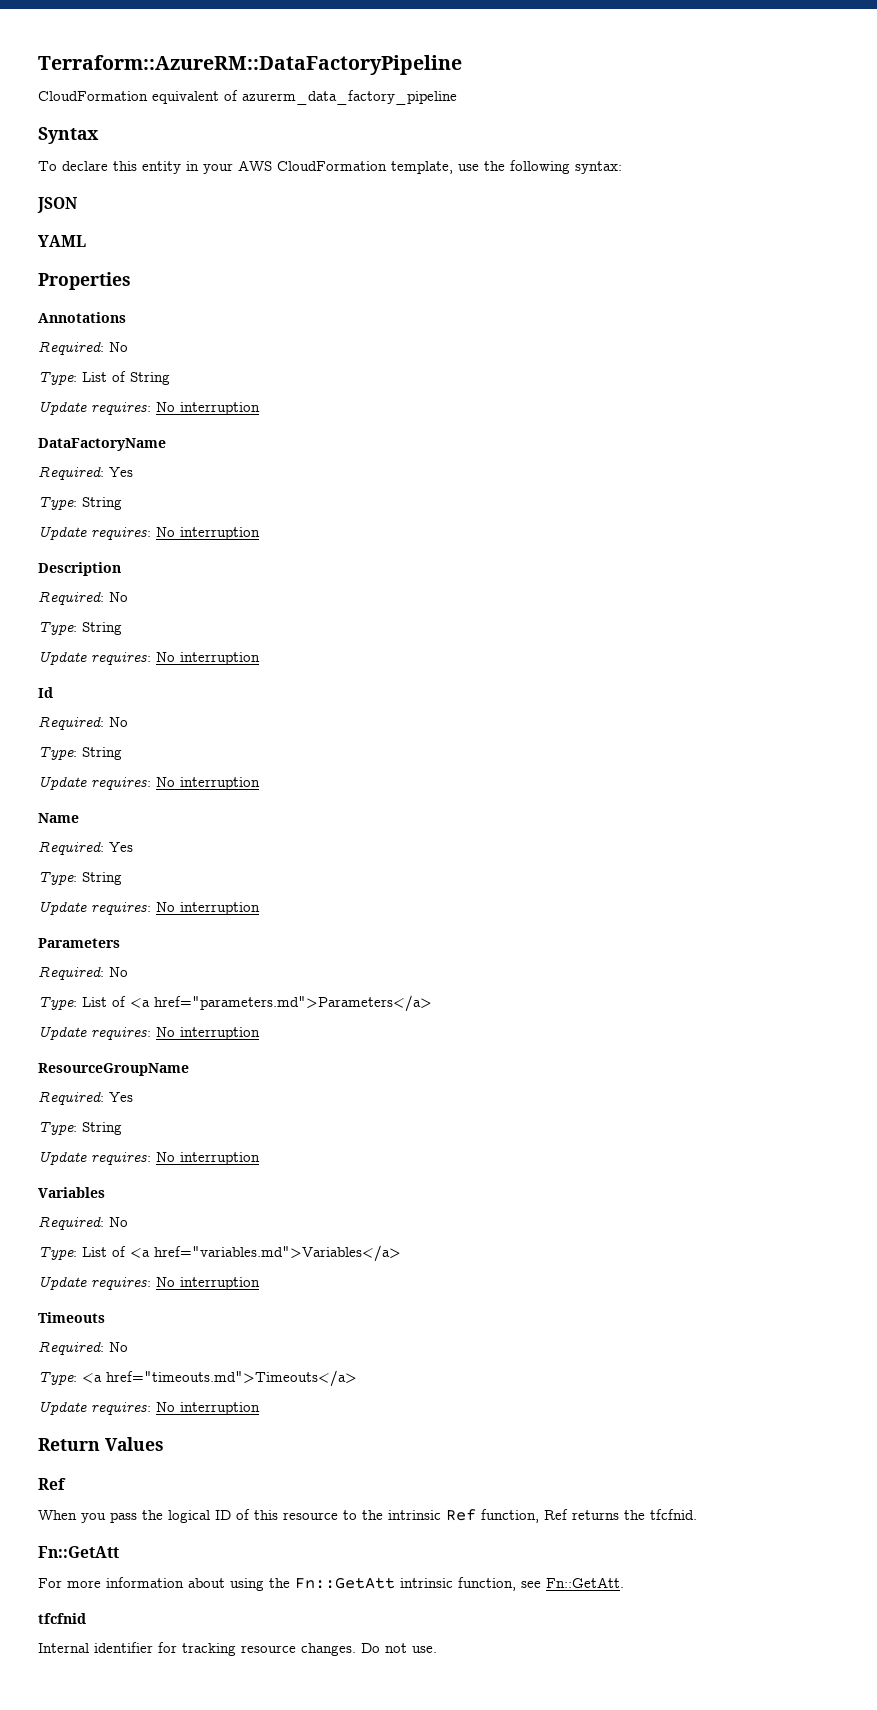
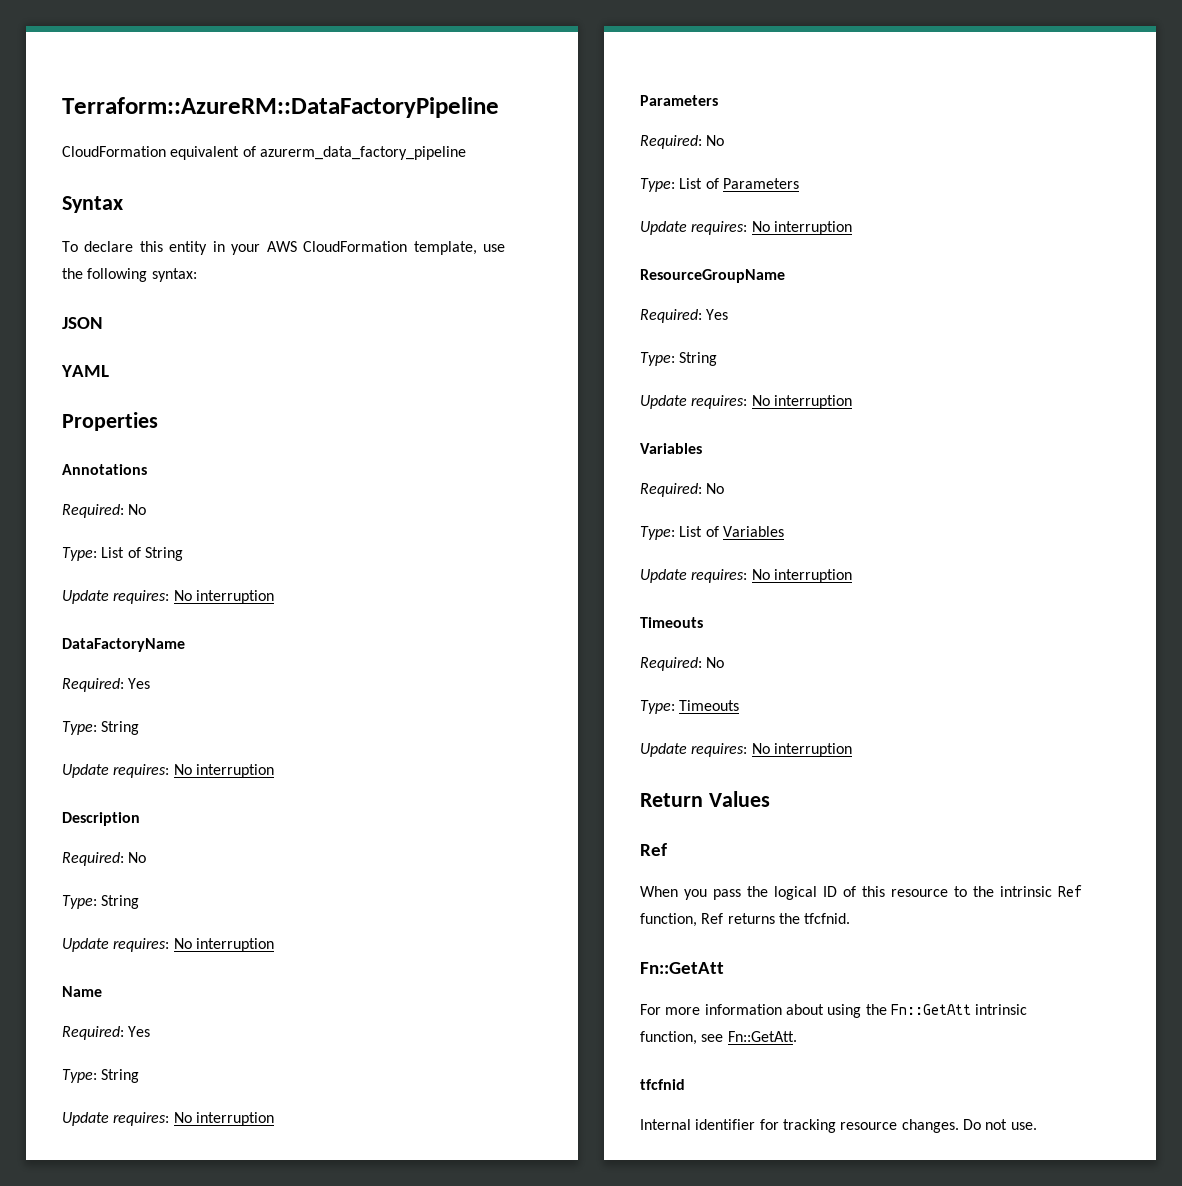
- Id
- Required: No
- Type: String
- Update requires: No interruption
- Type: List of <a href="parameters.md">Parameters</a>
+ Type: List of Parameters
- Type: List of <a href="variables.md">Variables</a>
+ Type: List of Variables
- Type: <a href="timeouts.md">Timeouts</a>
+ Type: Timeouts

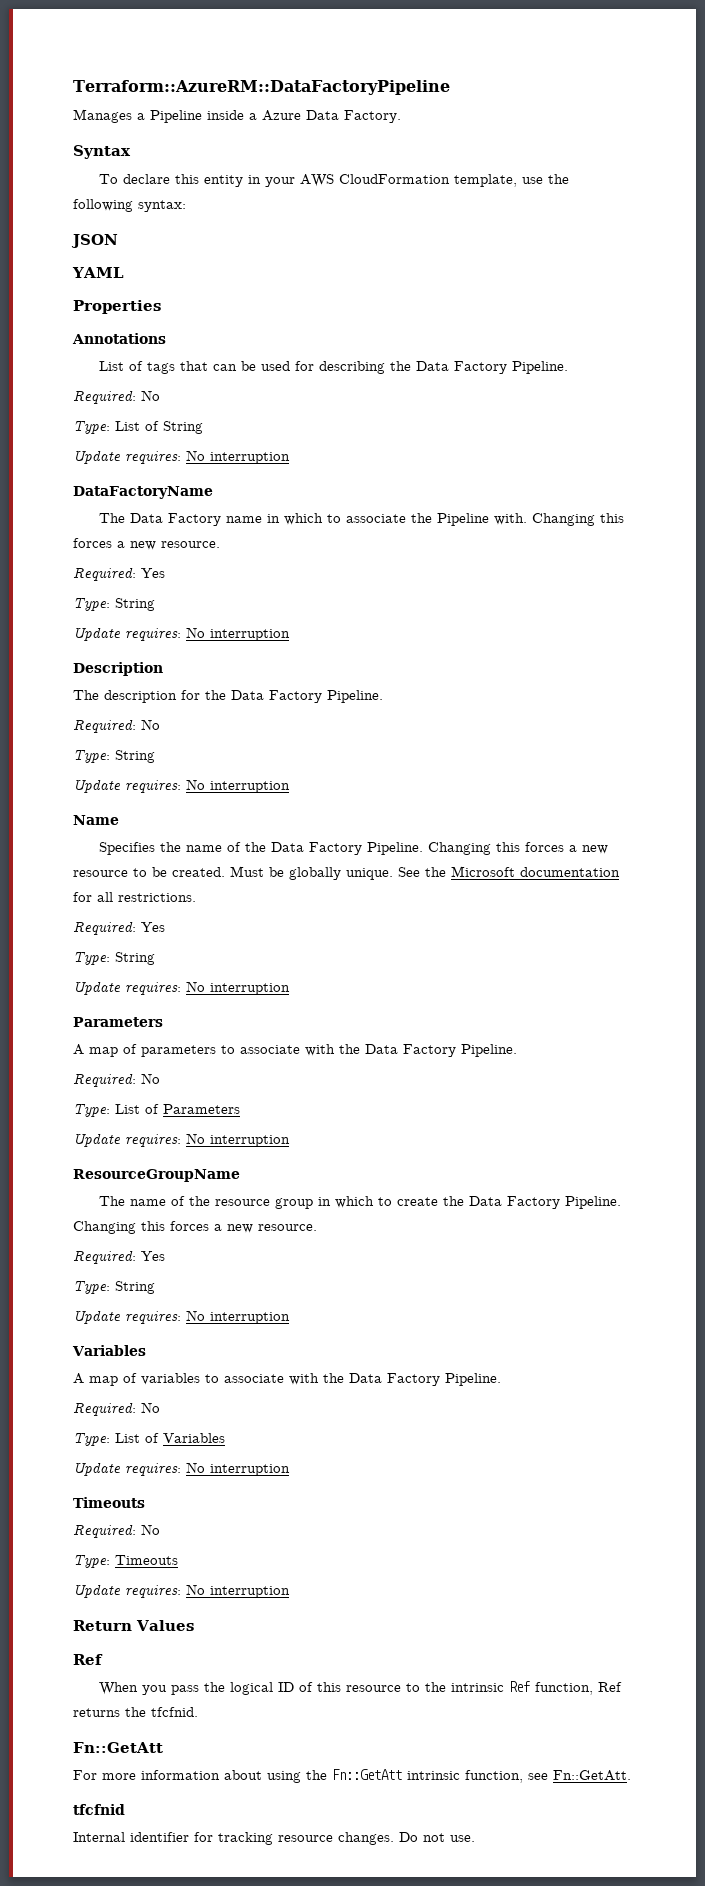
- CloudFormation equivalent of azurerm_data_factory_pipeline
+ Manages a Pipeline inside a Azure Data Factory.
+ List of tags that can be used for describing the Data Factory Pipeline.
+ The Data Factory name in which to associate the Pipeline with. Changing this forces a new resource.
+ The description for the Data Factory Pipeline.
+ Specifies the name of the Data Factory Pipeline. Changing this forces a new resource to be created. Must be globally unique. See the Microsoft documentation for all restrictions.
+ A map of parameters to associate with the Data Factory Pipeline.
+ The name of the resource group in which to create the Data Factory Pipeline. Changing this forces a new resource.
+ A map of variables to associate with the Data Factory Pipeline.

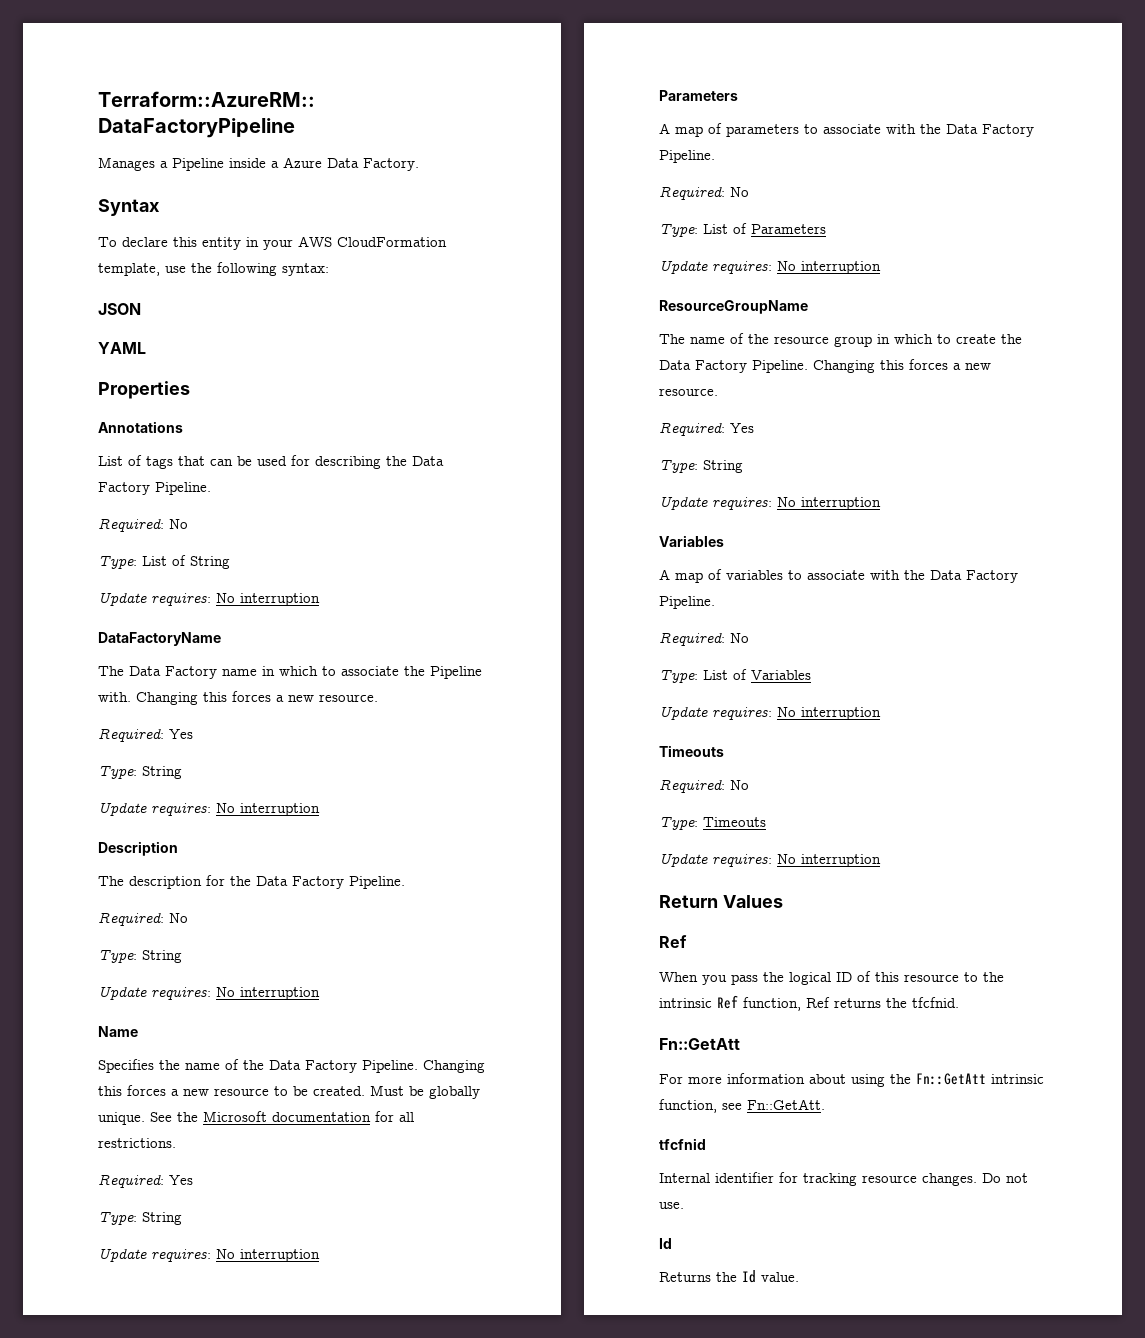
  Do not use.
+ Id
+ Returns the Id value.

